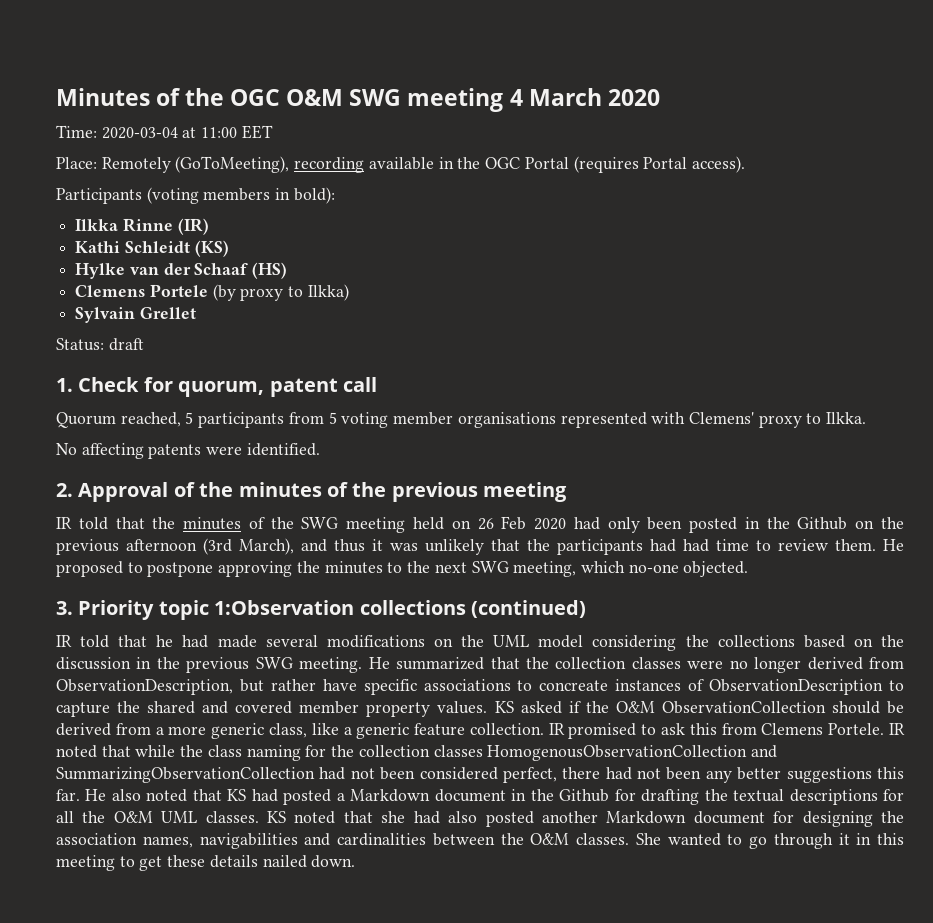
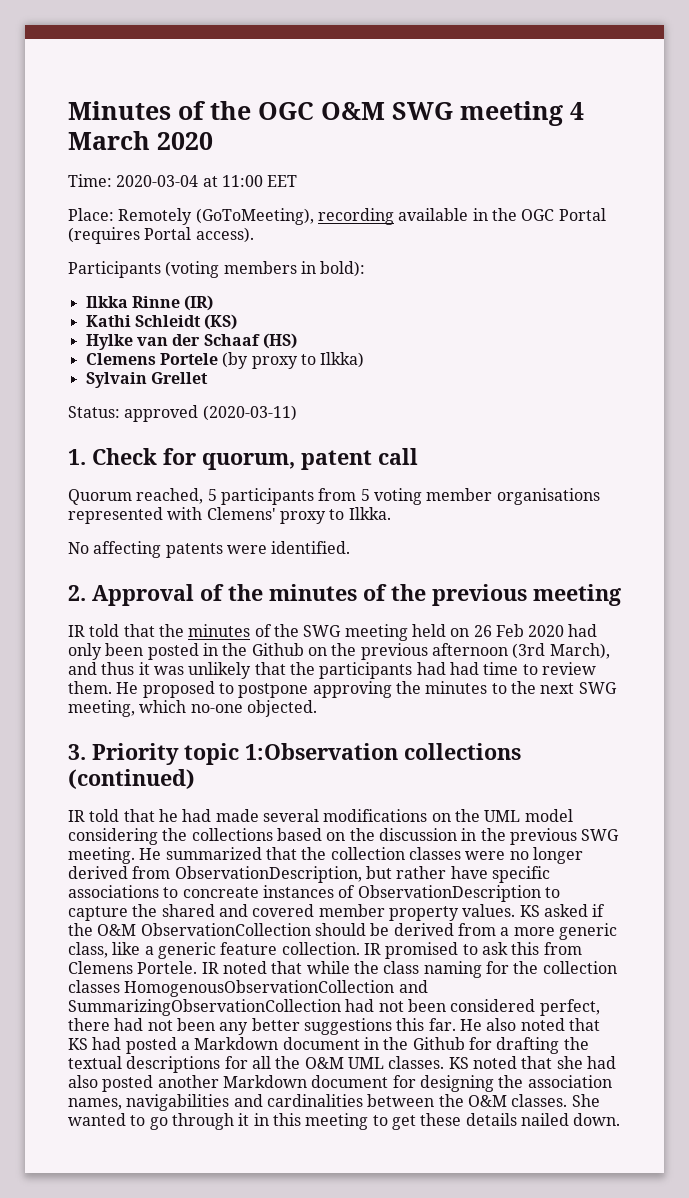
- Status: draft
+ Status: approved (2020-03-11)

